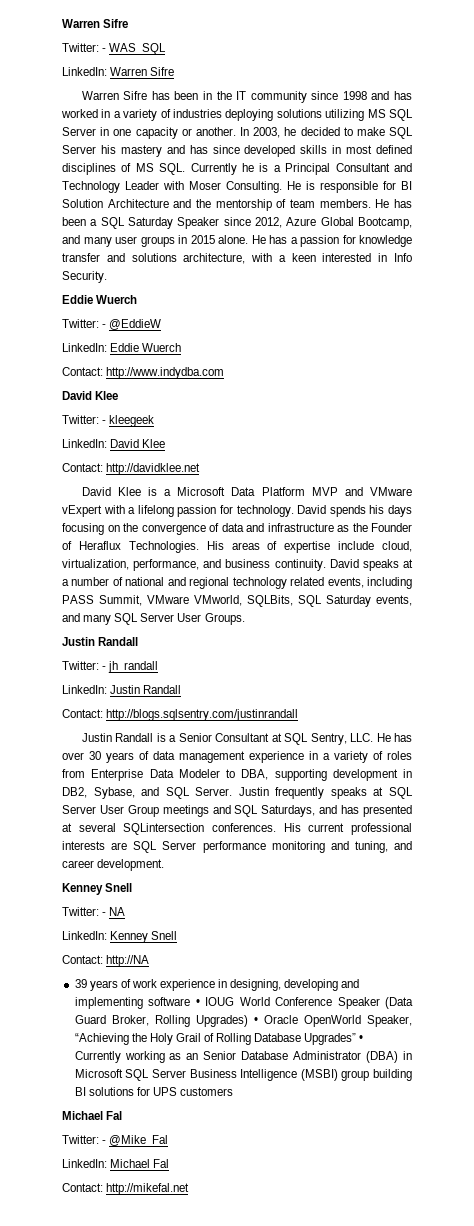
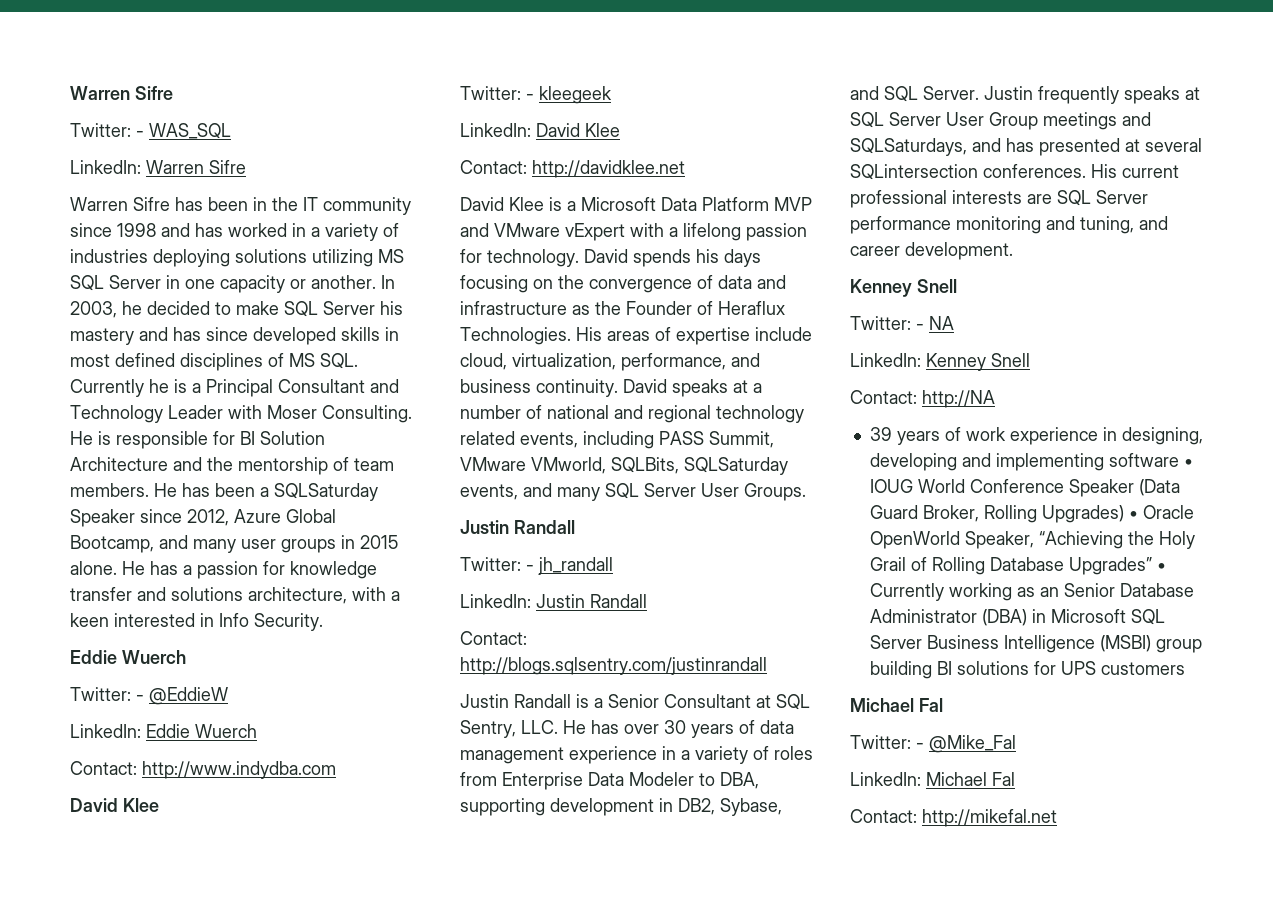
- He has been a SQL Saturday Speaker since 2012, Azure Global Bootcamp, and many user groups in 2015 alone.
+ He has been a SQLSaturday Speaker since 2012, Azure Global Bootcamp, and many user groups in 2015 alone.
- David speaks at a number of national and regional technology related events, including PASS Summit, VMware VMworld, SQLBits, SQL Saturday events, and many SQL Server User Groups.
+ David speaks at a number of national and regional technology related events, including PASS Summit, VMware VMworld, SQLBits, SQLSaturday events, and many SQL Server User Groups.
- Justin frequently speaks at SQL Server User Group meetings and SQL Saturdays, and has presented at several SQLintersection conferences.
+ Justin frequently speaks at SQL Server User Group meetings and SQLSaturdays, and has presented at several SQLintersection conferences.

